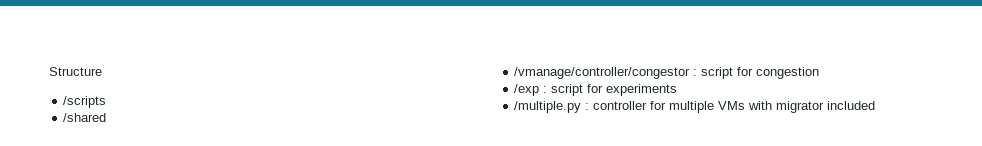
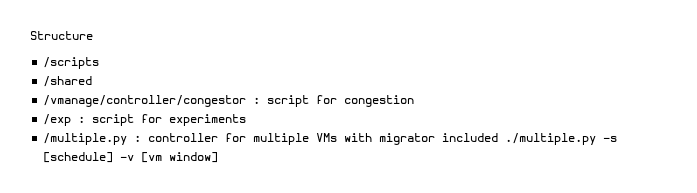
- /multiple.py : controller for multiple VMs with migrator included
+ /multiple.py : controller for multiple VMs with migrator included ./multiple.py -s [schedule] -v [vm window]

